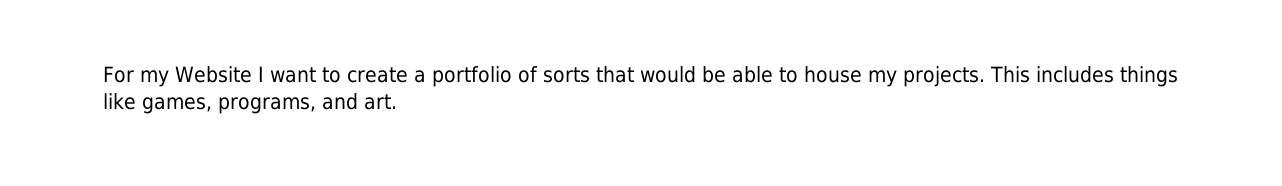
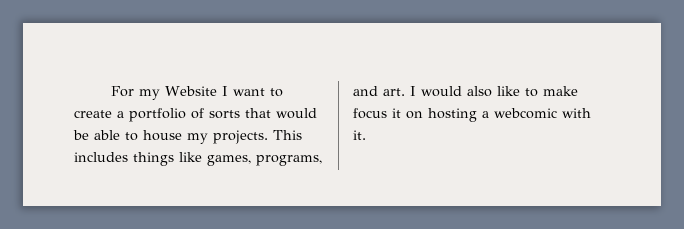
- This includes things like games, programs, and art.
+ This includes things like games, programs, and art. I would also like to make focus it on hosting a webcomic with it.

